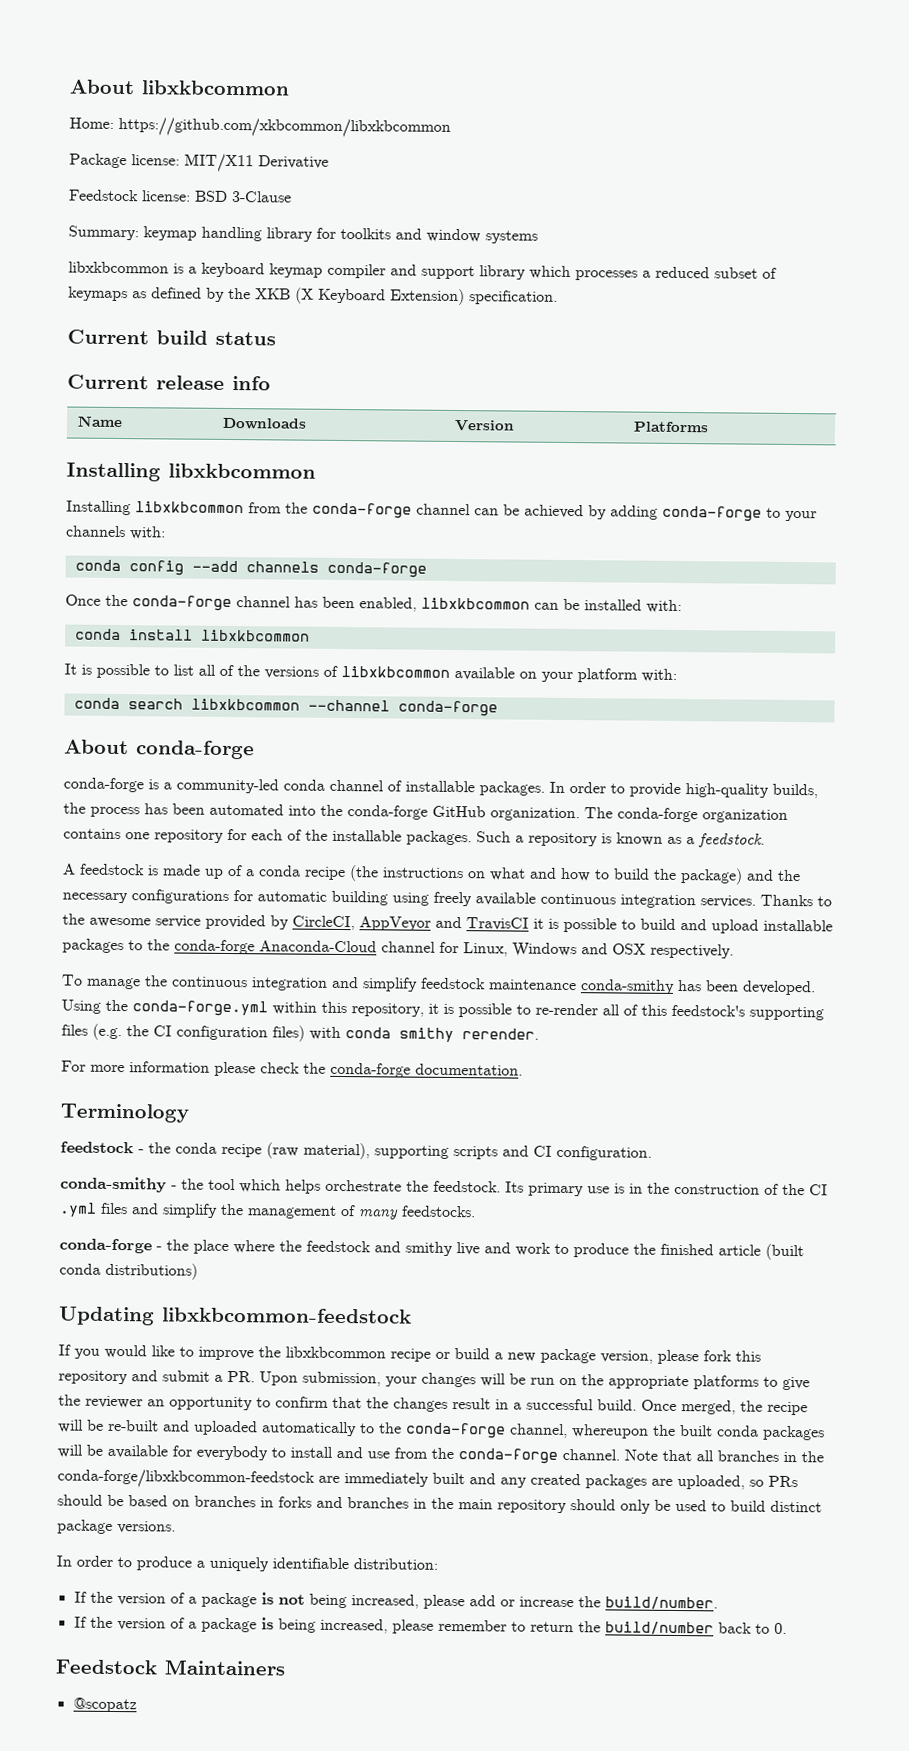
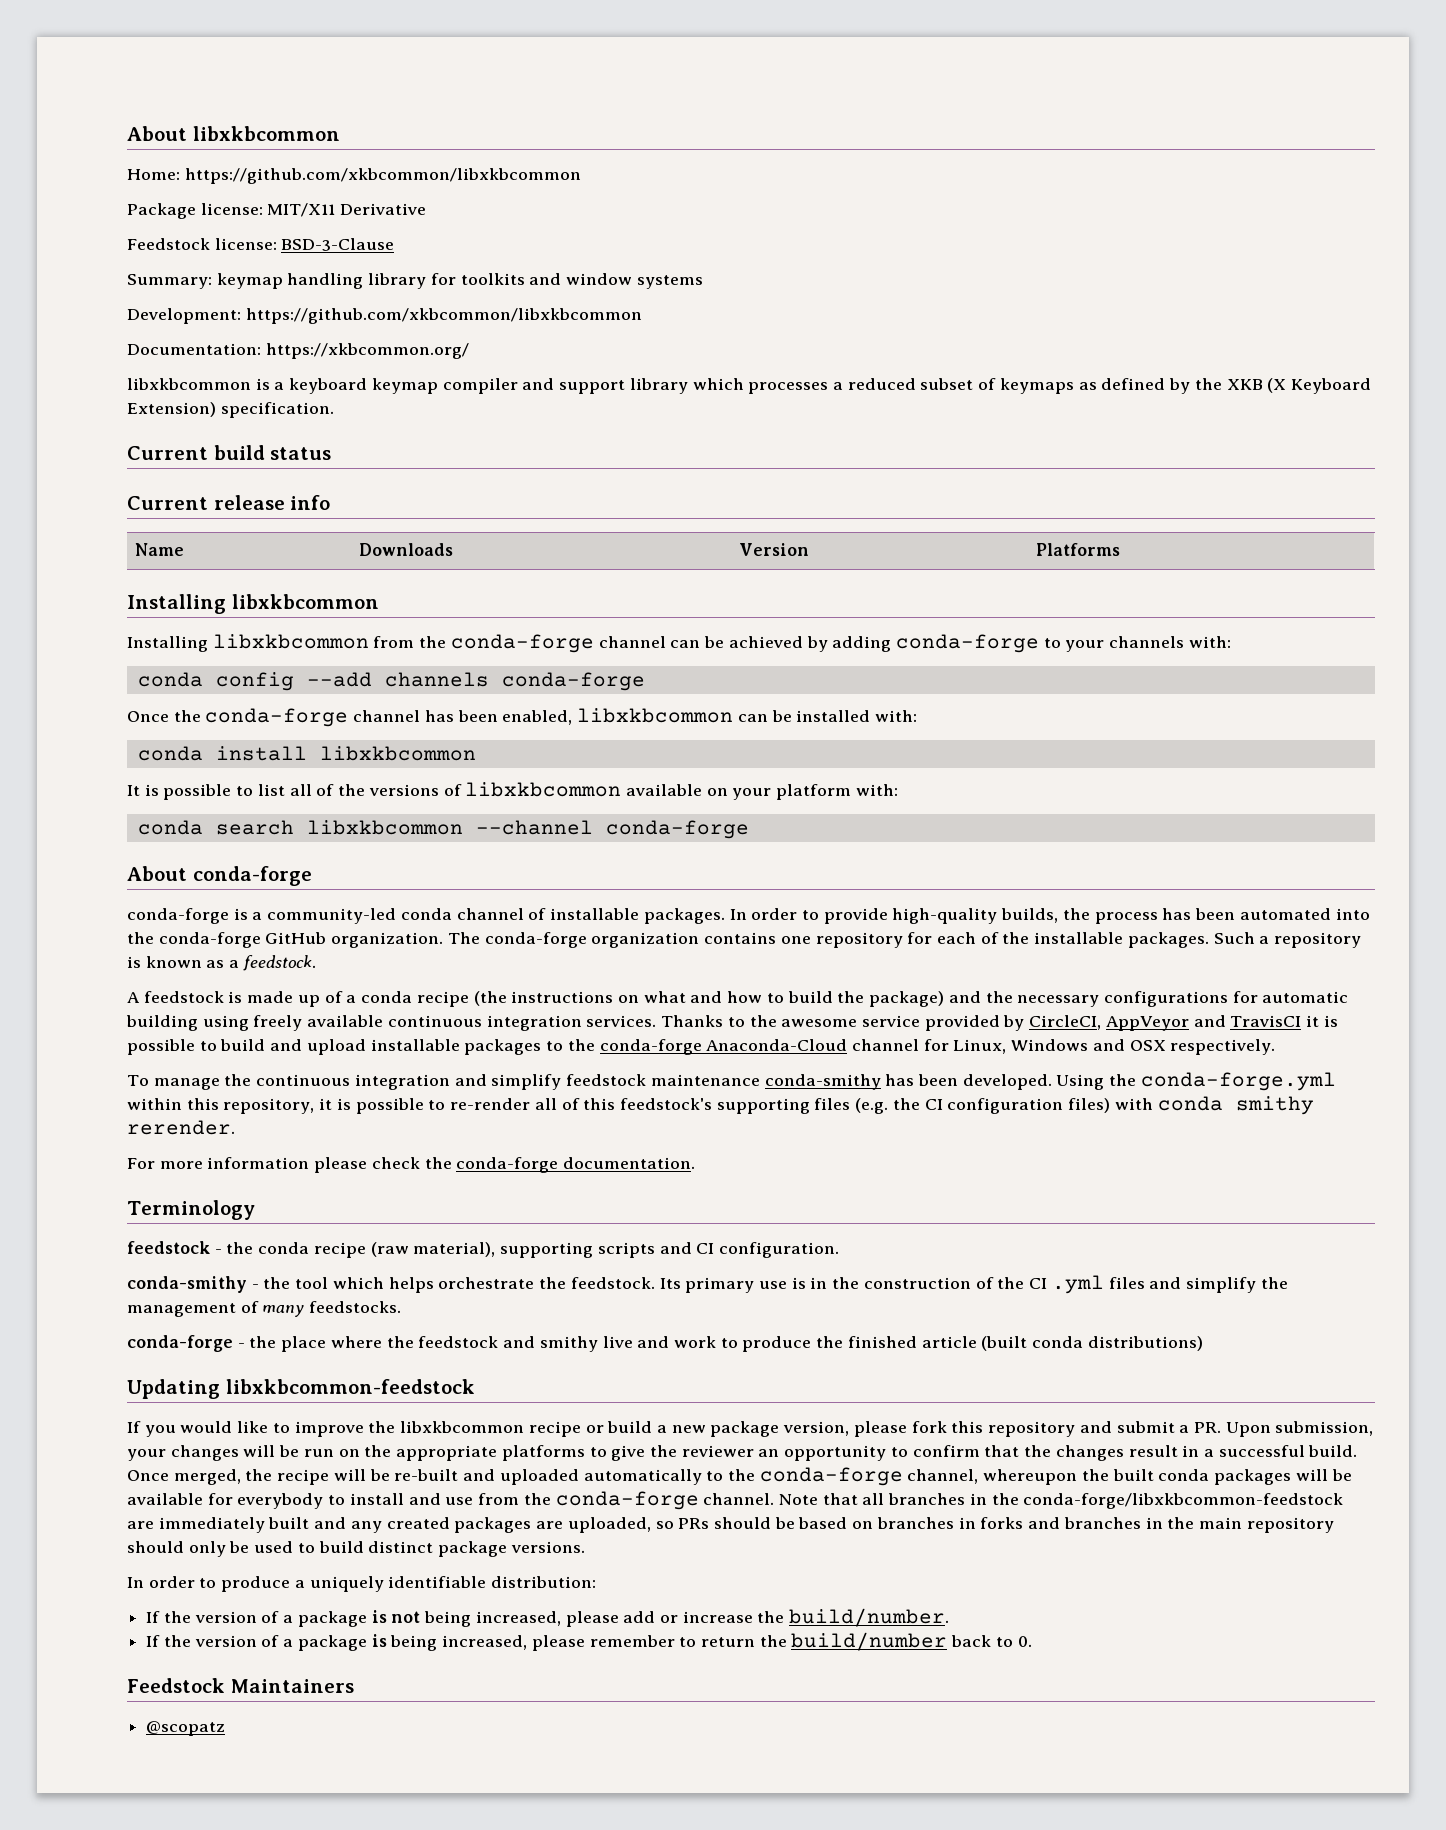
- Feedstock license: BSD 3-Clause
+ Feedstock license: BSD-3-Clause
+ Development: https://github.com/xkbcommon/libxkbcommon
+ Documentation: https://xkbcommon.org/

